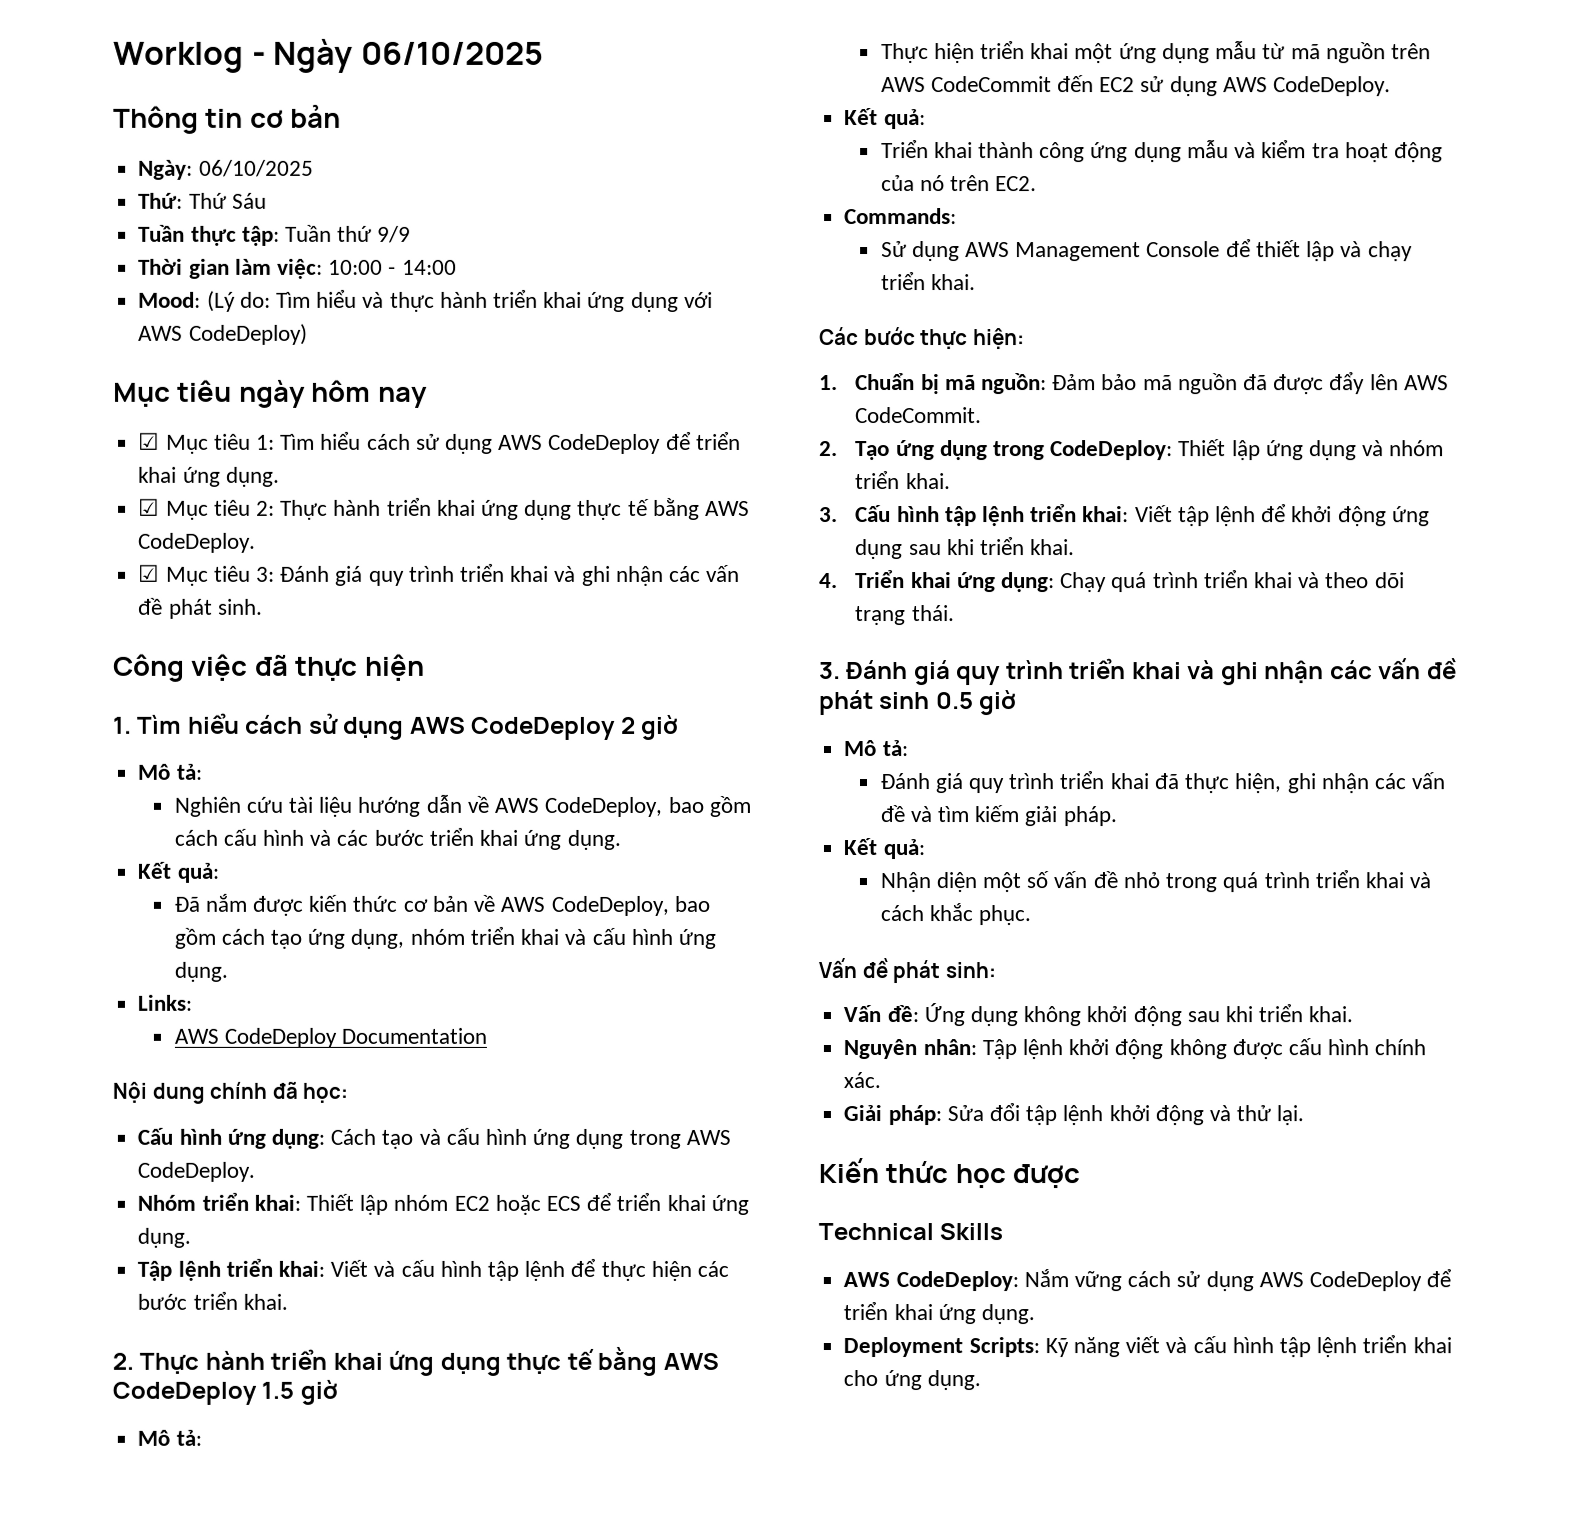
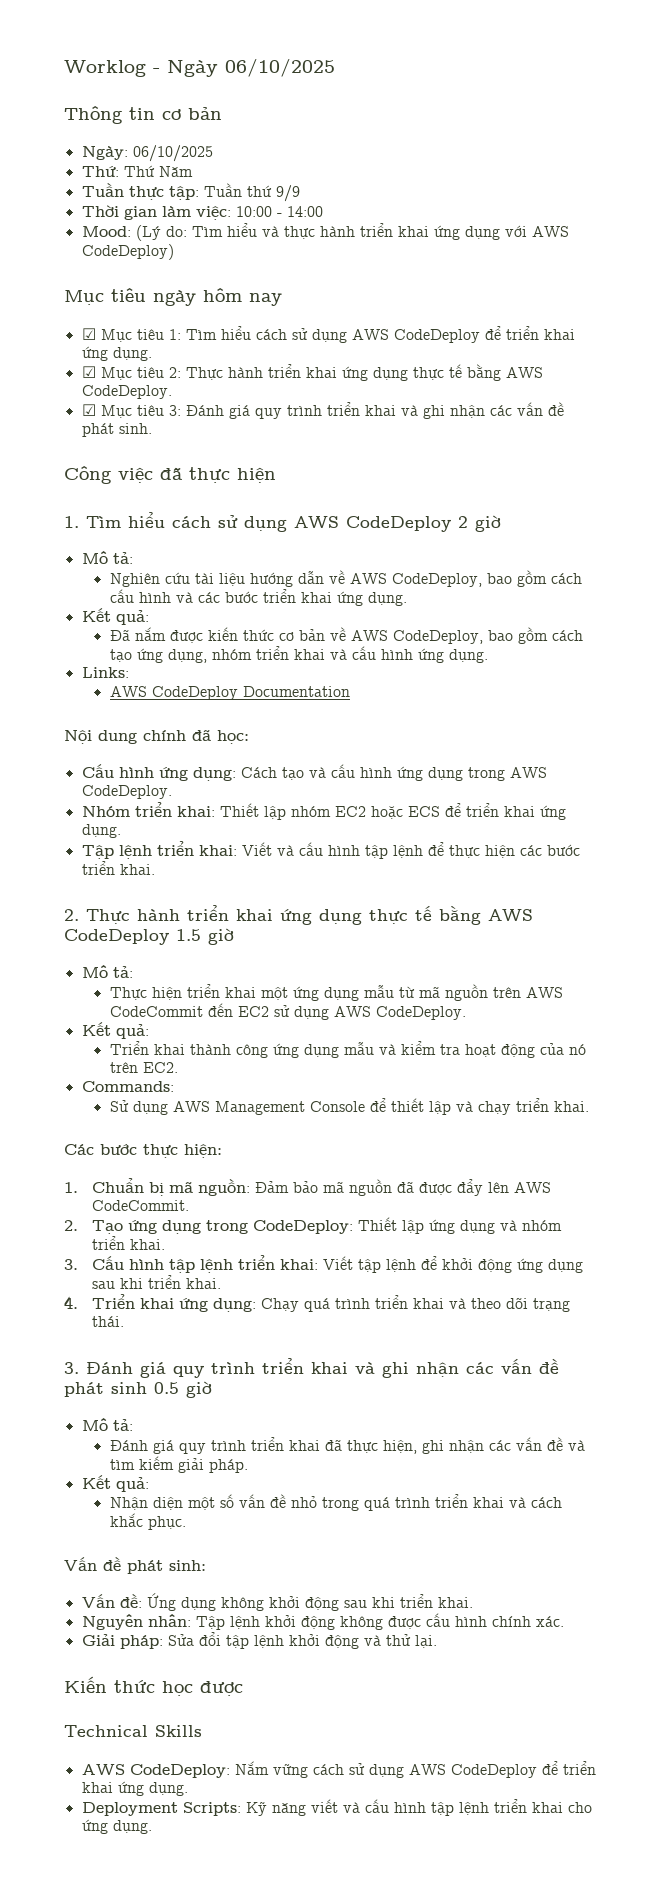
- Thứ: Thứ Sáu
+ Thứ: Thứ Năm

